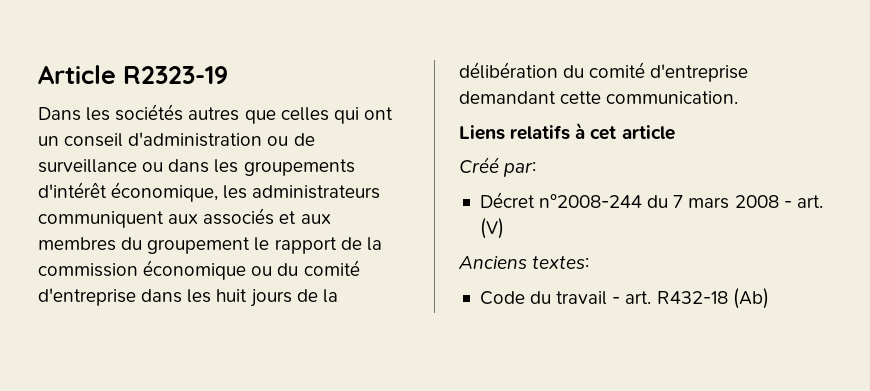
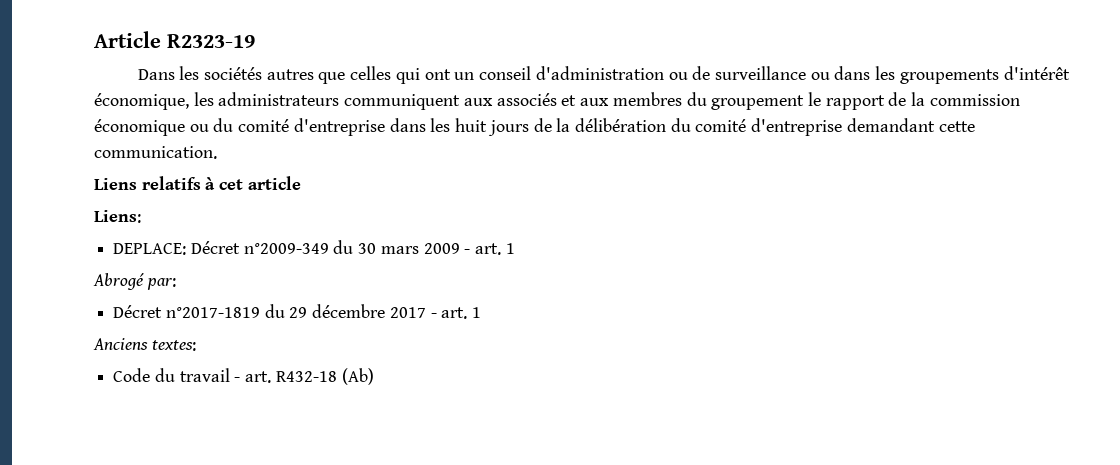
- Créé par:
- Décret n°2008-244 du 7 mars 2008 - art. (V)
+ Liens:
+ DEPLACE: Décret n°2009-349 du 30 mars 2009 - art. 1
+ Abrogé par:
+ Décret n°2017-1819 du 29 décembre 2017 - art. 1

